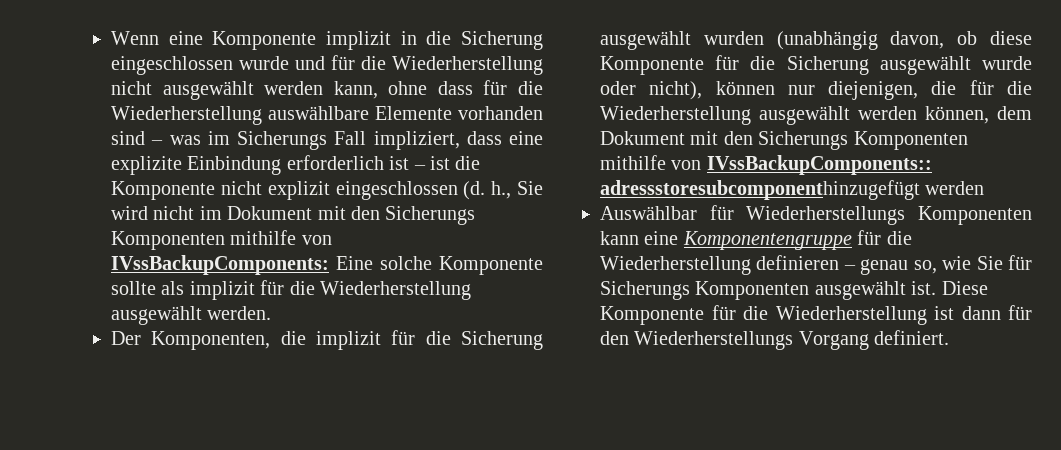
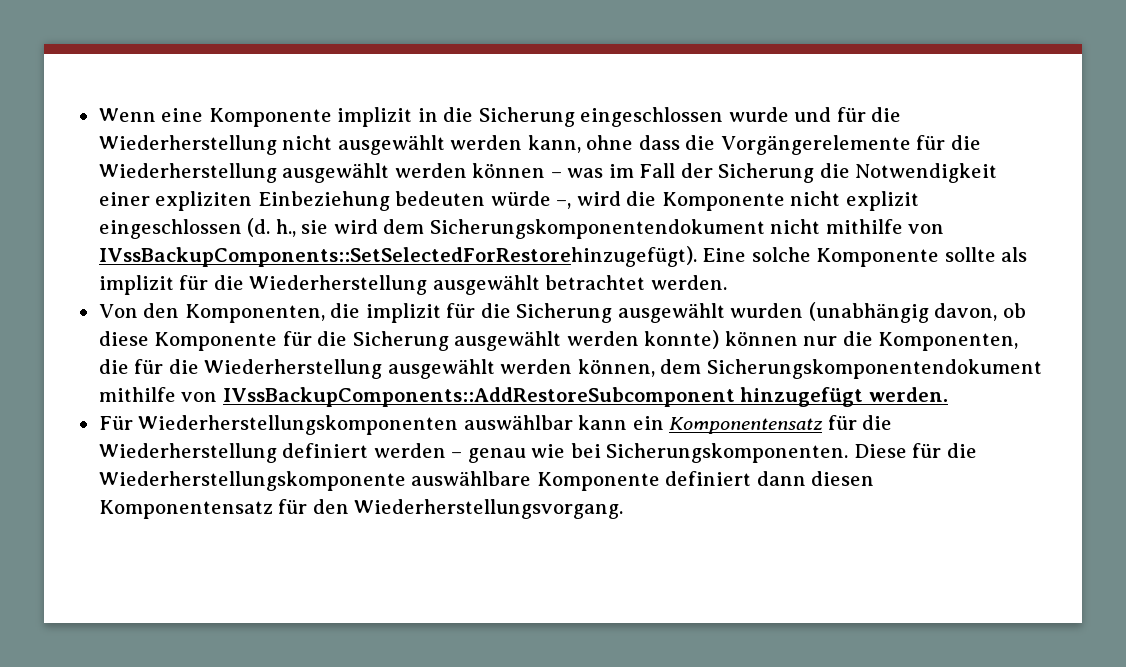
- Wenn eine Komponente implizit in die Sicherung eingeschlossen wurde und für die Wiederherstellung nicht ausgewählt werden kann, ohne dass für die Wiederherstellung auswählbare Elemente vorhanden sind – was im Sicherungs Fall impliziert, dass eine explizite Einbindung erforderlich ist – ist die Komponente nicht explizit eingeschlossen (d. h., Sie wird nicht im Dokument mit den Sicherungs Komponenten mithilfe von IVssBackupComponents:
+ Wenn eine Komponente implizit in die Sicherung eingeschlossen wurde und für die Wiederherstellung nicht ausgewählt werden kann, ohne dass die Vorgängerelemente für die Wiederherstellung ausgewählt werden können – was im Fall der Sicherung die Notwendigkeit einer expliziten Einbeziehung bedeuten würde –, wird die Komponente nicht explizit eingeschlossen (d. h., sie wird dem Sicherungskomponentendokument nicht mithilfe von IVssBackupComponents::SetSelectedForRestorehinzugefügt).
- Eine solche Komponente sollte als implizit für die Wiederherstellung ausgewählt werden.
- Der Komponenten, die implizit für die Sicherung ausgewählt wurden (unabhängig davon, ob diese Komponente für die Sicherung ausgewählt wurde oder nicht), können nur diejenigen, die für die Wiederherstellung ausgewählt werden können, dem Dokument mit den Sicherungs Komponenten mithilfe von IVssBackupComponents:: adressstoresubcomponenthinzugefügt werden
- Auswählbar für Wiederherstellungs Komponenten kann eine Komponentengruppe für die Wiederherstellung definieren – genau so, wie Sie für Sicherungs Komponenten ausgewählt ist. Diese Komponente für die Wiederherstellung ist dann für den Wiederherstellungs Vorgang definiert.
+ Eine solche Komponente sollte als implizit für die Wiederherstellung ausgewählt betrachtet werden.
+ Von den Komponenten, die implizit für die Sicherung ausgewählt wurden (unabhängig davon, ob diese Komponente für die Sicherung ausgewählt werden konnte) können nur die Komponenten, die für die Wiederherstellung ausgewählt werden können, dem Sicherungskomponentendokument mithilfe von IVssBackupComponents::AddRestoreSubcomponent hinzugefügt werden.
+ Für Wiederherstellungskomponenten auswählbar kann ein Komponentensatz für die Wiederherstellung definiert werden – genau wie bei Sicherungskomponenten. Diese für die Wiederherstellungskomponente auswählbare Komponente definiert dann diesen Komponentensatz für den Wiederherstellungsvorgang.

